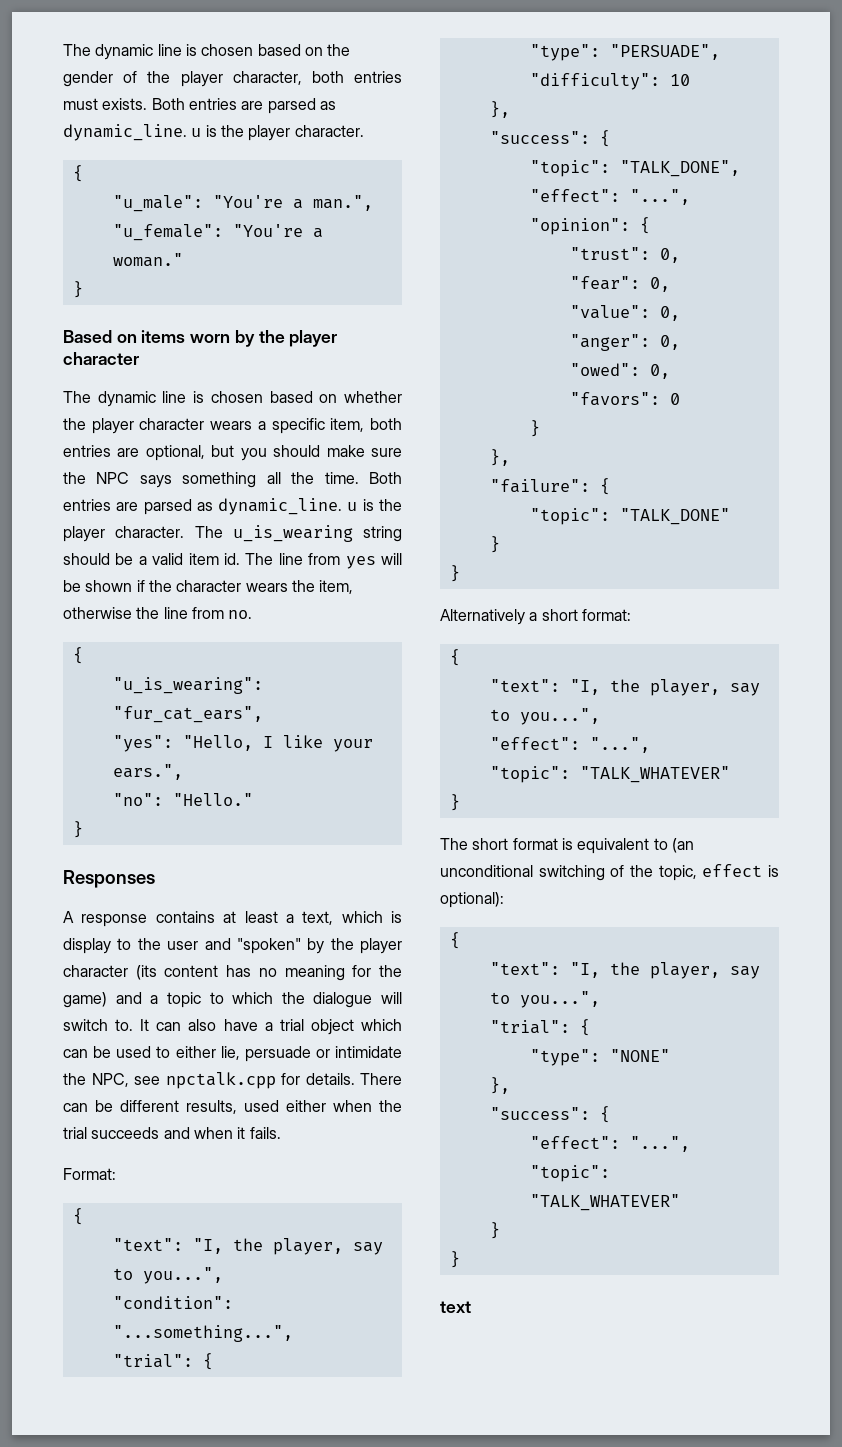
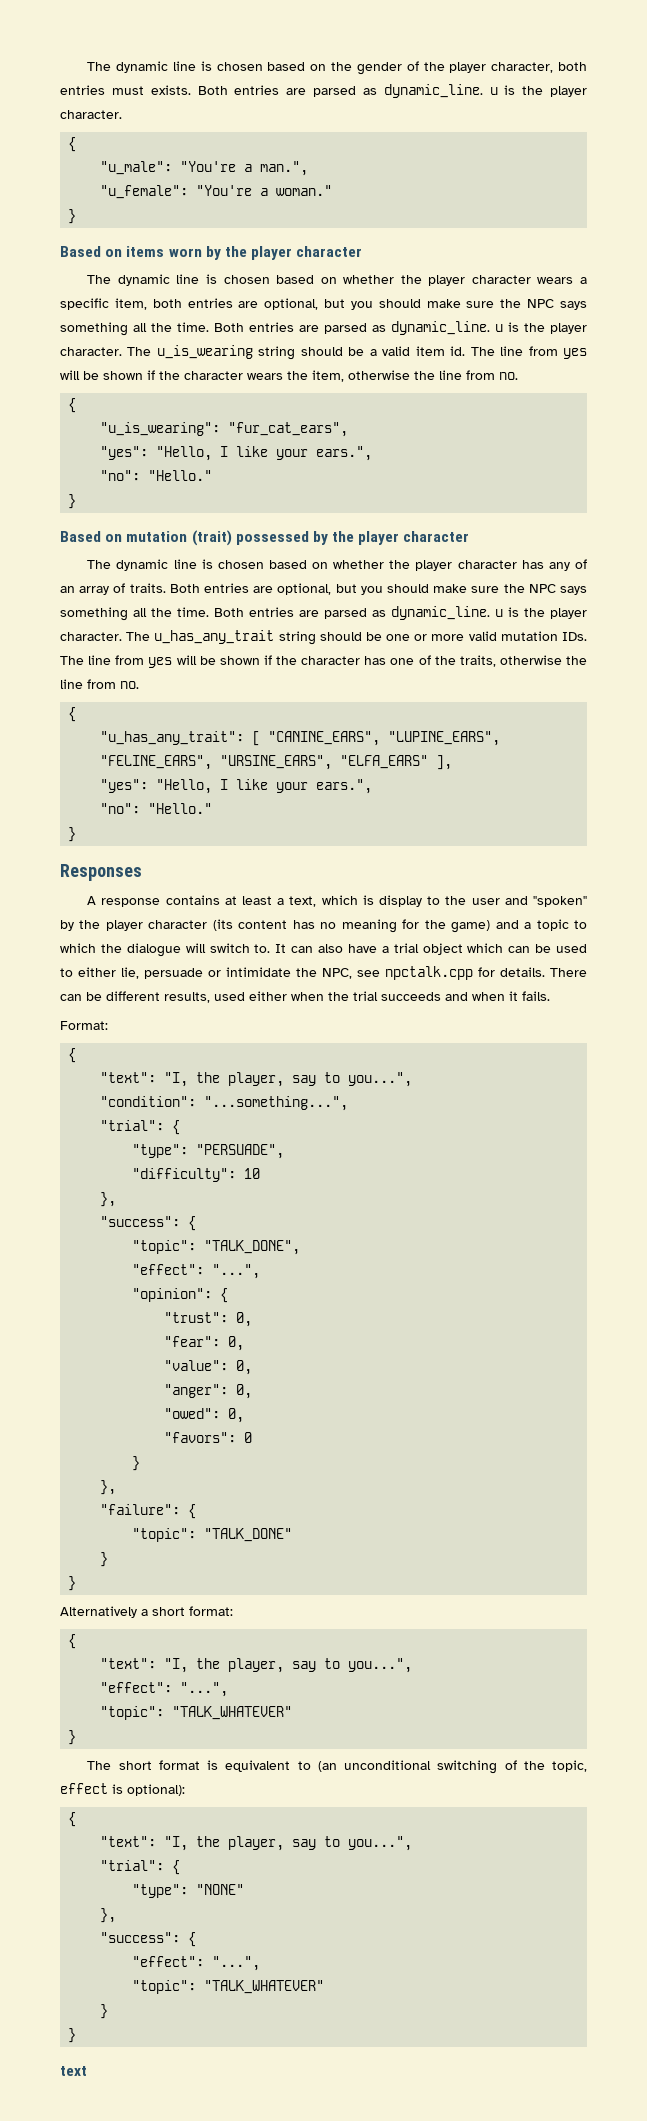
+ Based on mutation (trait) possessed by the player character
+ The dynamic line is chosen based on whether the player character has any of an array of traits. Both entries are optional, but you should make sure the NPC says something all the time. Both entries are parsed as dynamic_line. u is the player character. The u_has_any_trait string should be one or more valid mutation IDs. The line from yes will be shown if the character has one of the traits, otherwise the line from no.
+ {
+ "u_has_any_trait": [ "CANINE_EARS", "LUPINE_EARS", "FELINE_EARS", "URSINE_EARS", "ELFA_EARS" ],
+ "yes": "Hello, I like your ears.",
+ "no": "Hello."
+ }

